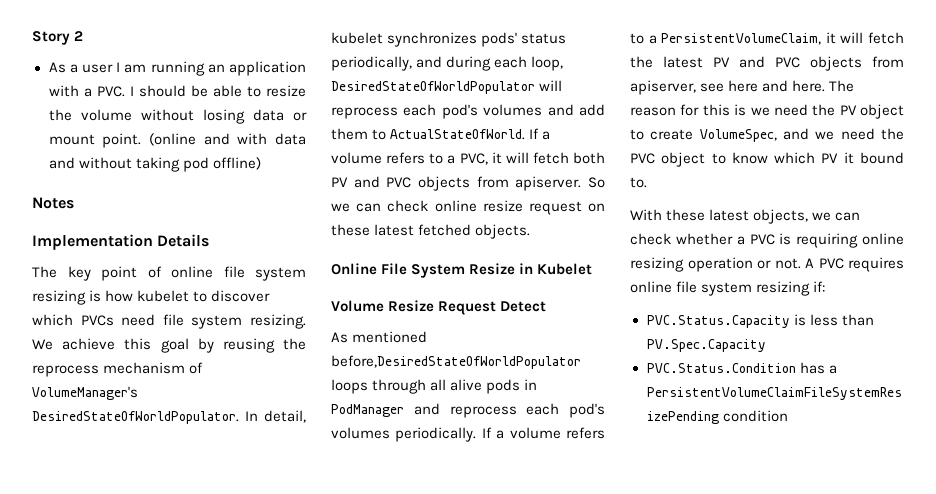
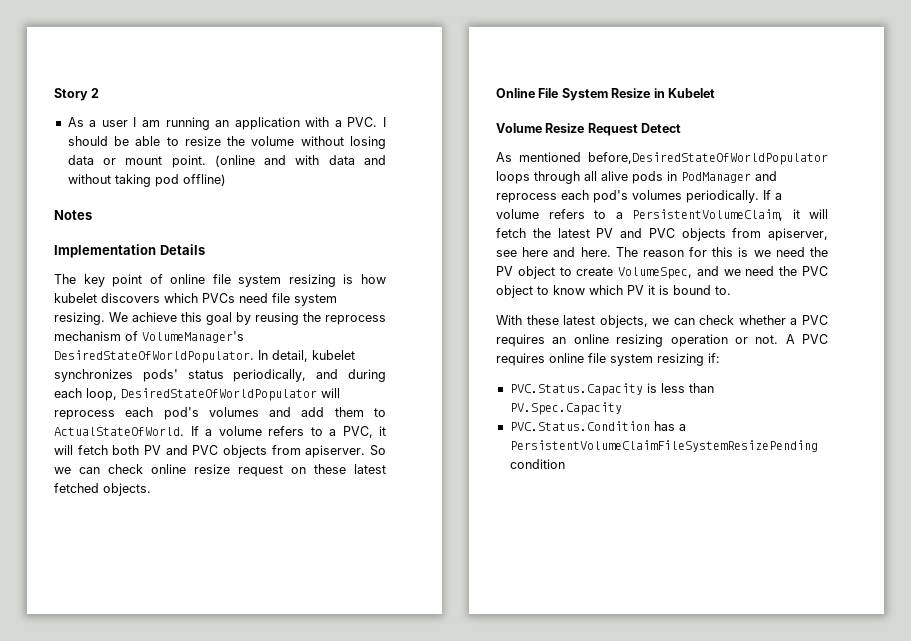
- The key point of online file system resizing is how kubelet to discover which PVCs need file system resizing.
+ The key point of online file system resizing is how kubelet discovers which PVCs need file system resizing.
- The reason for this is we need the PV object to create VolumeSpec, and we need the PVC object to know which PV it bound to.
+ The reason for this is we need the PV object to create VolumeSpec, and we need the PVC object to know which PV it is bound to.
- With these latest objects, we can check whether a PVC is requiring online resizing operation or not.
+ With these latest objects, we can check whether a PVC requires an online resizing operation or not.

